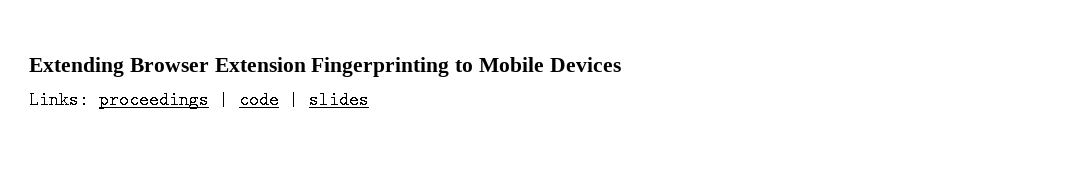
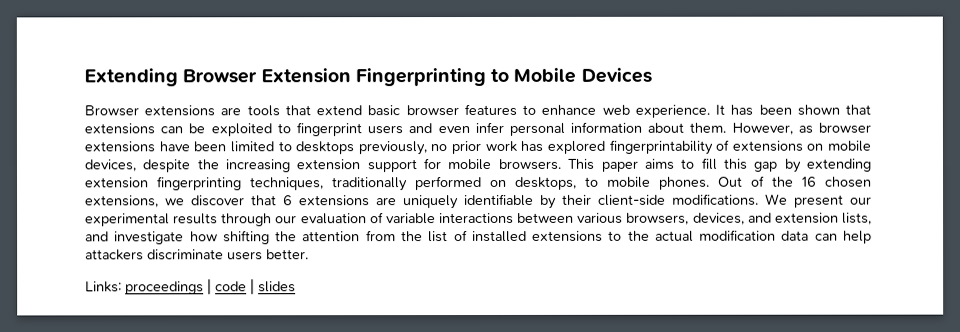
+ Browser extensions are tools that extend basic browser features to enhance web experience. It has been shown that extensions can be exploited to fingerprint users and even infer personal information about them. However, as browser extensions have been limited to desktops previously, no prior work has explored fingerprintability of extensions on mobile devices, despite the increasing extension support for mobile browsers. This paper aims to fill this gap by extending extension fingerprinting techniques, traditionally performed on desktops, to mobile phones. Out of the 16 chosen extensions, we discover that 6 extensions are uniquely identifiable by their client-side modifications. We present our experimental results through our evaluation of variable interactions between various browsers, devices, and extension lists, and investigate how shifting the attention from the list of installed extensions to the actual modification data can help attackers discriminate users better.

